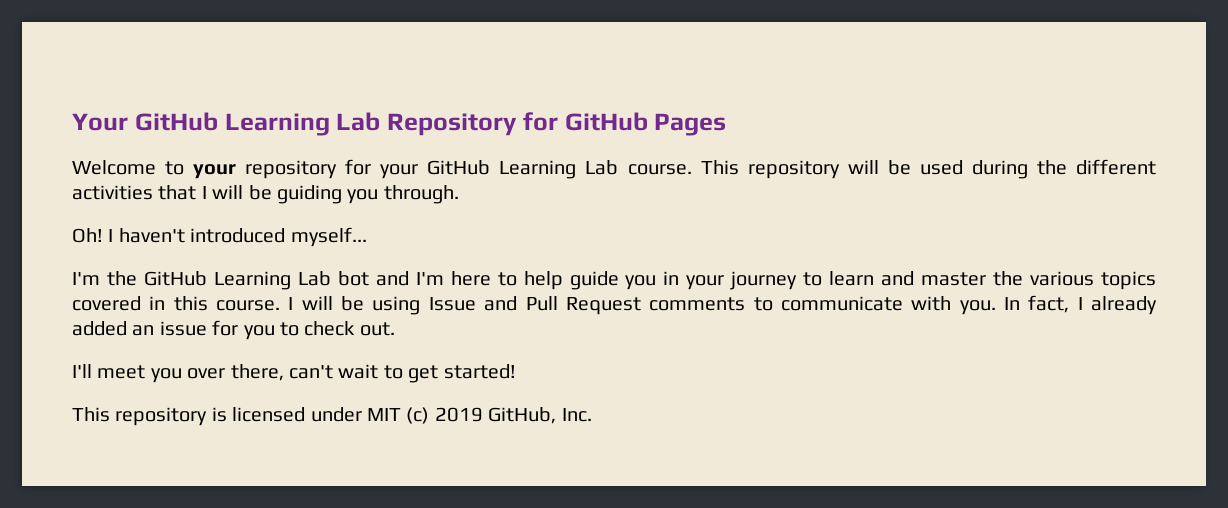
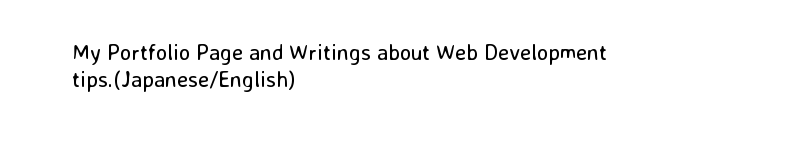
- Your GitHub Learning Lab Repository for GitHub Pages
- Welcome to your repository for your GitHub Learning Lab course. This repository will be used during the different activities that I will be guiding you through.
- Oh! I haven't introduced myself...
- I'm the GitHub Learning Lab bot and I'm here to help guide you in your journey to learn and master the various topics covered in this course. I will be using Issue and Pull Request comments to communicate with you. In fact, I already added an issue for you to check out.
- I'll meet you over there, can't wait to get started!
- This repository is licensed under MIT (c) 2019 GitHub, Inc.
+ My Portfolio Page and Writings about Web Development tips.(Japanese/English)

